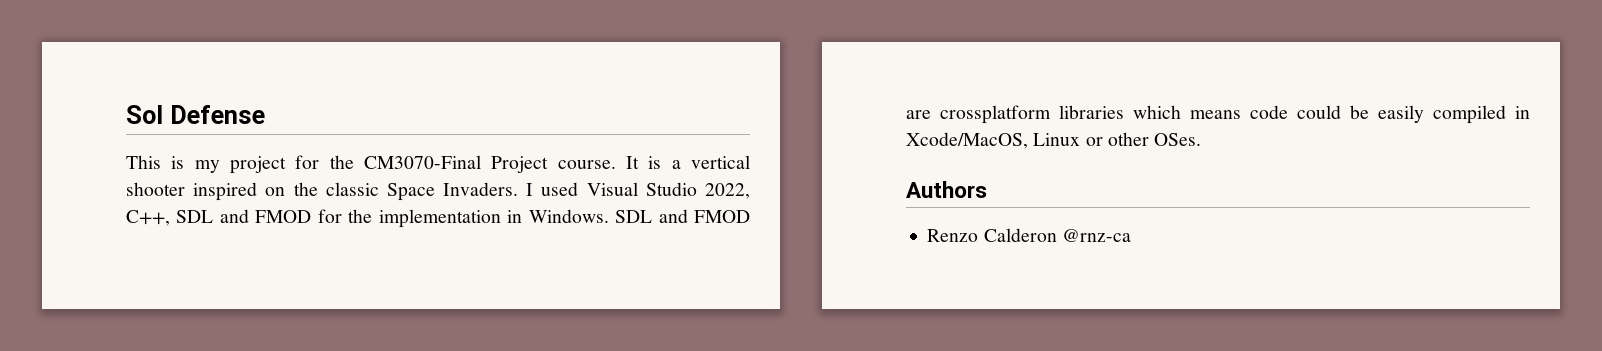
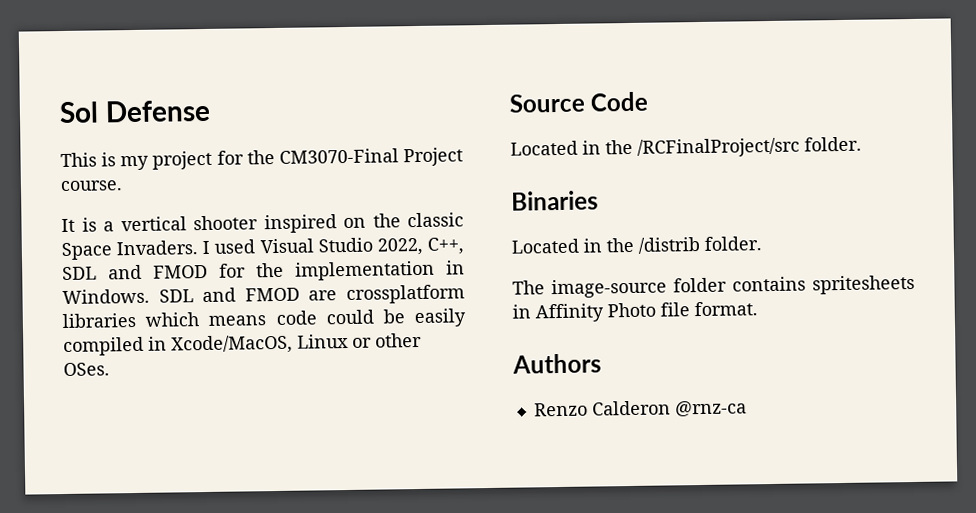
- This is my project for the CM3070-Final Project course. It is a vertical shooter inspired on the classic Space Invaders.
+ This is my project for the CM3070-Final Project course.
+ It is a vertical shooter inspired on the classic Space Invaders.
+ Source Code
+ Located in the /RCFinalProject/src folder.
+ Binaries
+ Located in the /distrib folder.
+ The image-source folder contains spritesheets in Affinity Photo file format.

